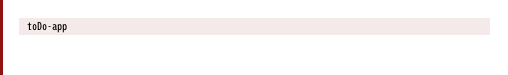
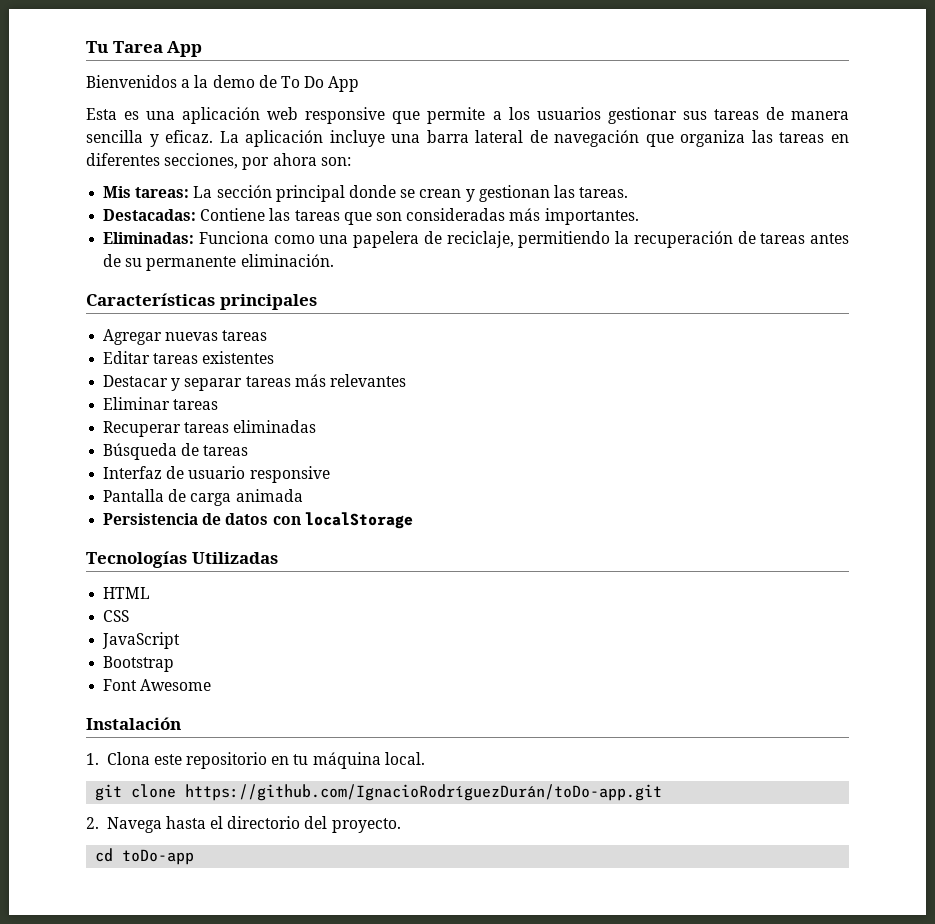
- toDo-app
+ Tu Tarea App
+ Bienvenidos a la demo de To Do App
+ Esta es una aplicación web responsive que permite a los usuarios gestionar sus tareas de manera sencilla y eficaz. La aplicación incluye una barra lateral de navegación que organiza las tareas en diferentes secciones, por ahora son:
+ Mis tareas: La sección principal donde se crean y gestionan las tareas.
+ Destacadas: Contiene las tareas que son consideradas más importantes.
+ Eliminadas: Funciona como una papelera de reciclaje, permitiendo la recuperación de tareas antes de su permanente eliminación.
+ Características principales
+ Agregar nuevas tareas
+ Editar tareas existentes
+ Destacar y separar tareas más relevantes
+ Eliminar tareas
+ Recuperar tareas eliminadas
+ Búsqueda de tareas
+ Interfaz de usuario responsive
+ Pantalla de carga animada
+ Persistencia de datos con localStorage
+ Tecnologías Utilizadas
+ HTML
+ CSS
+ JavaScript
+ Bootstrap
+ Font Awesome
+ Instalación
+ 1. Clona este repositorio en tu máquina local.
+ git clone https://github.com/IgnacioRodríguezDurán/toDo-app.git
+ 2. Navega hasta el directorio del proyecto.
+ cd toDo-app

